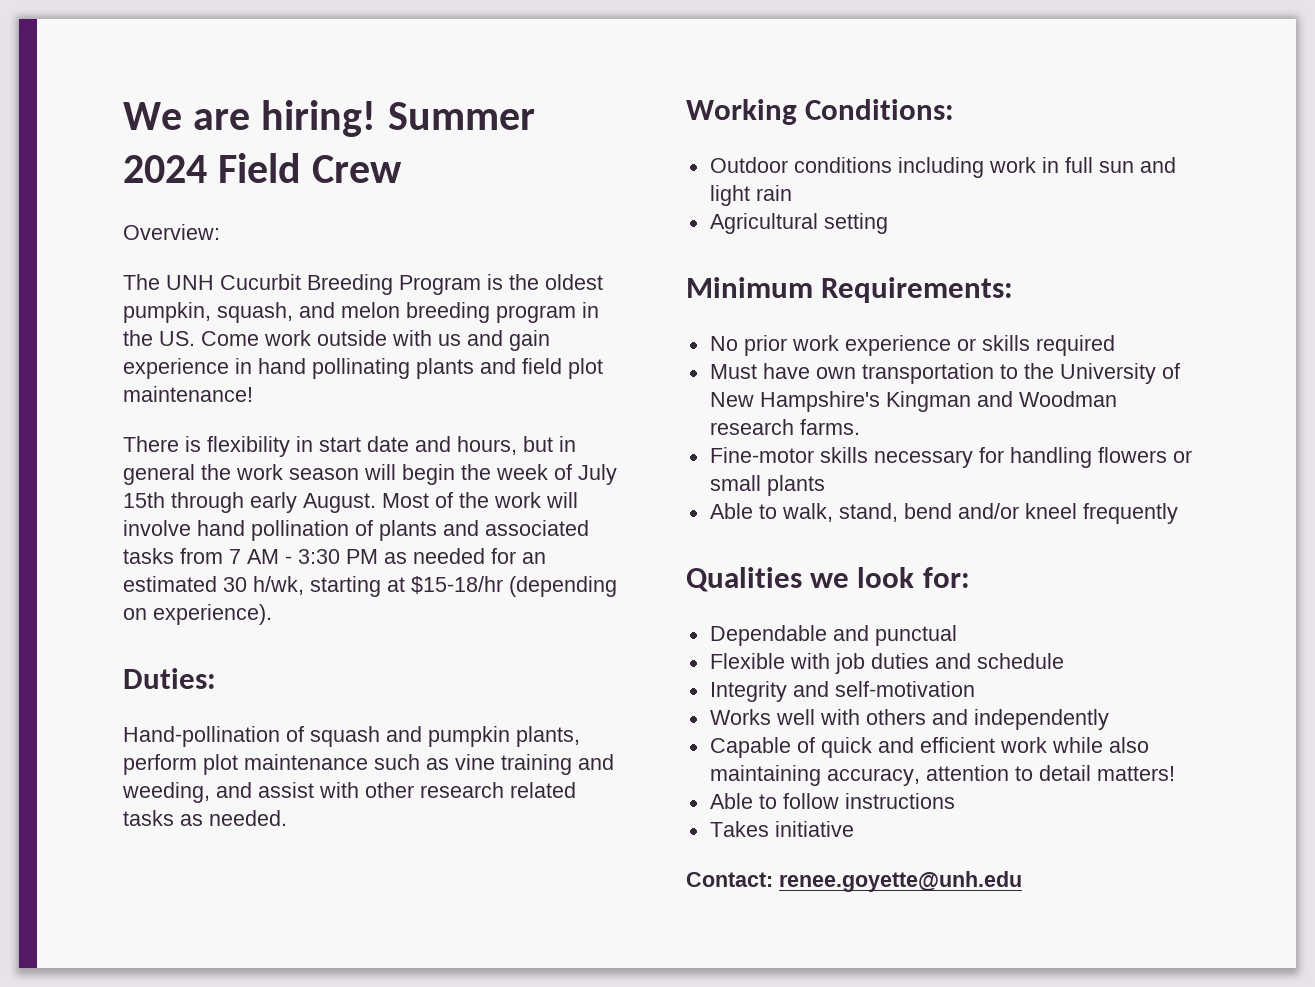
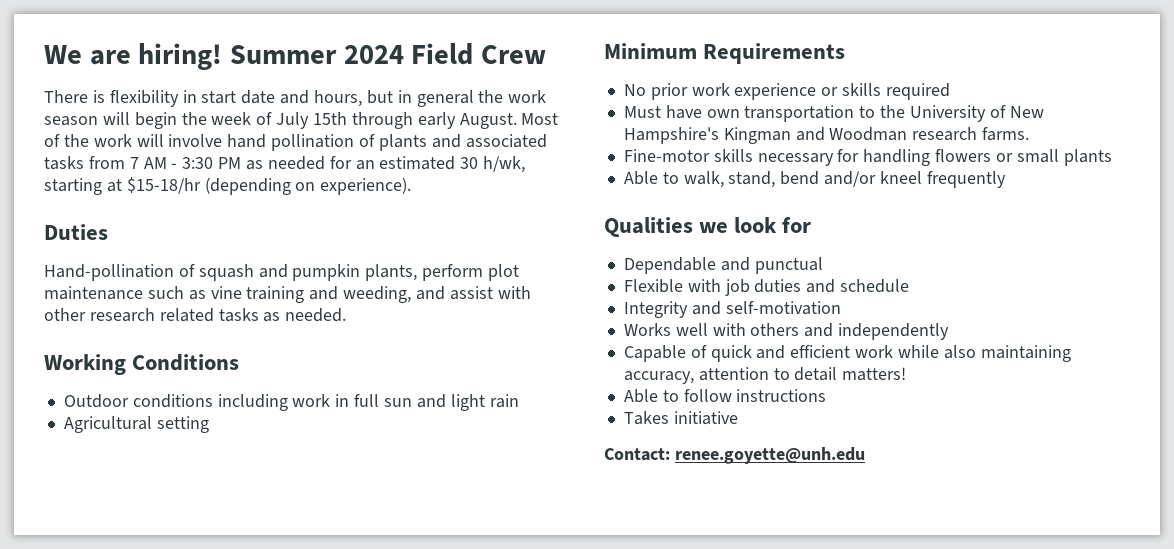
- Overview:
- The UNH Cucurbit Breeding Program is the oldest pumpkin, squash, and melon breeding program in the US. Come work outside with us and gain experience in hand pollinating plants and field plot maintenance!
- Duties:
+ Duties
- Working Conditions:
+ Working Conditions
- Minimum Requirements:
+ Minimum Requirements
- Qualities we look for:
+ Qualities we look for

